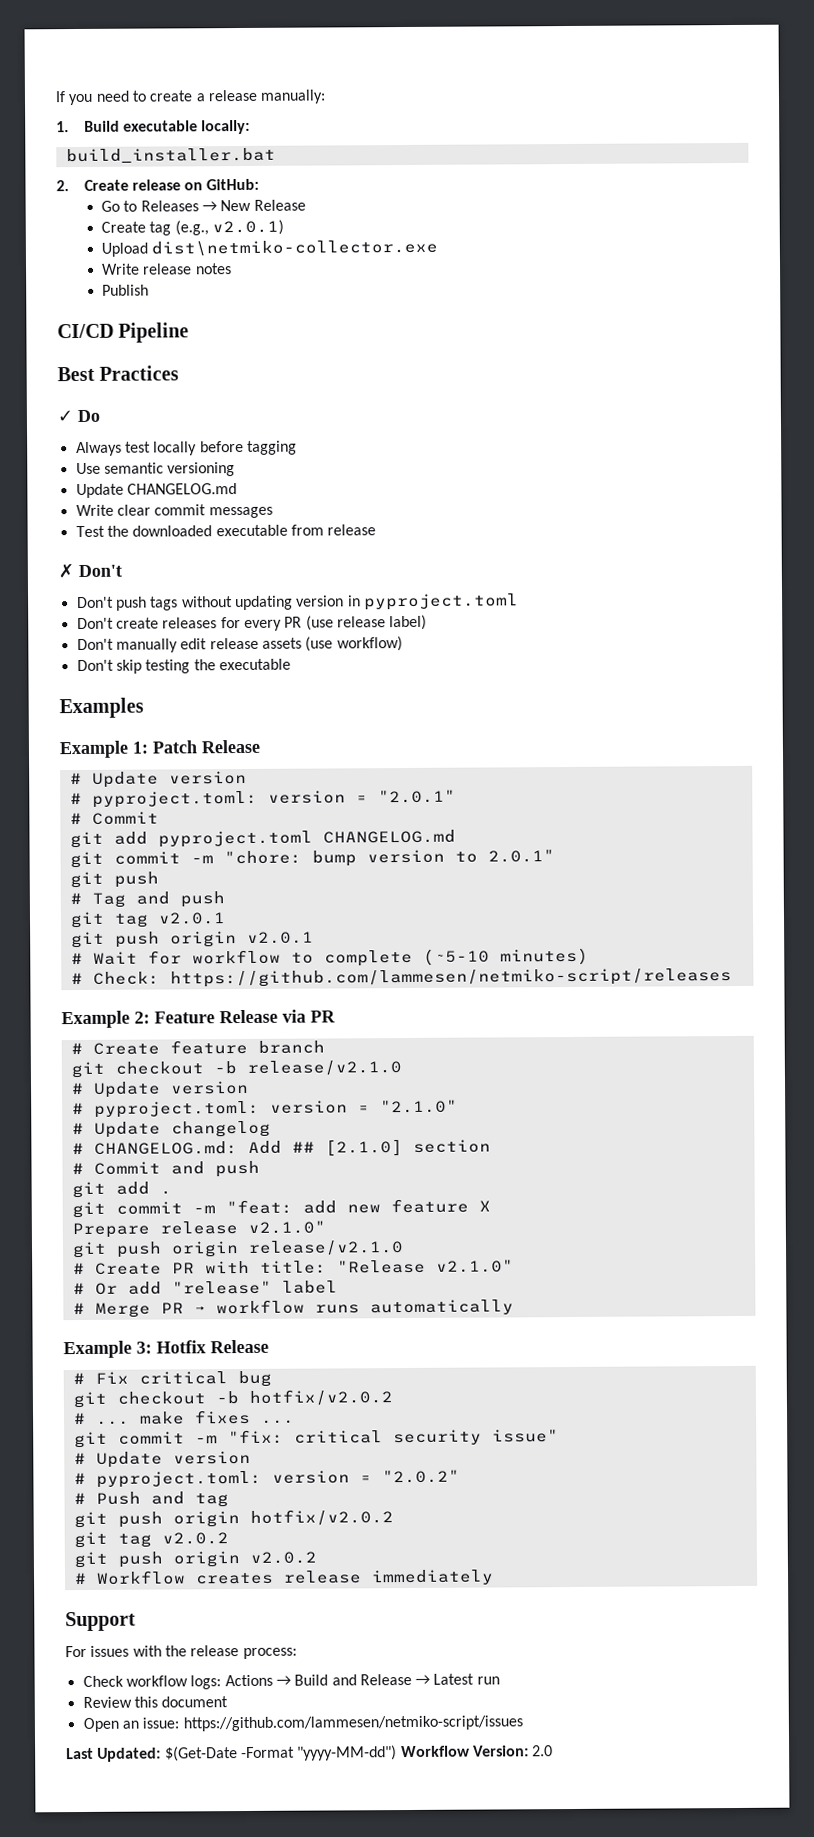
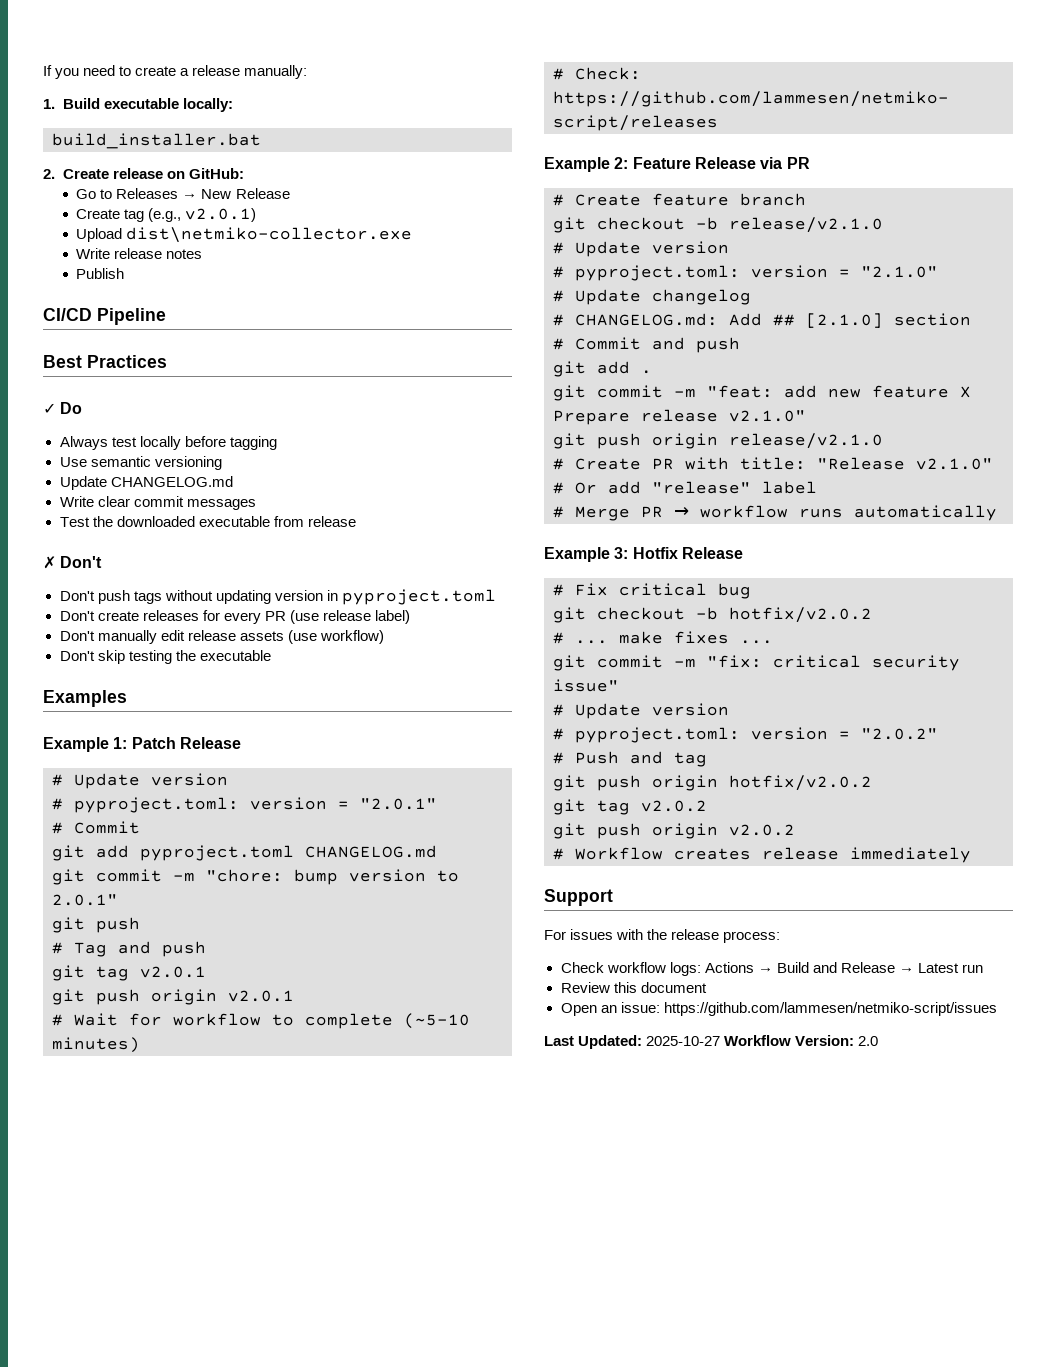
- Last Updated: $(Get-Date -Format "yyyy-MM-dd") Workflow Version: 2.0
+ Last Updated: 2025-10-27 Workflow Version: 2.0

